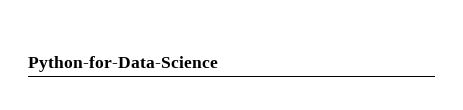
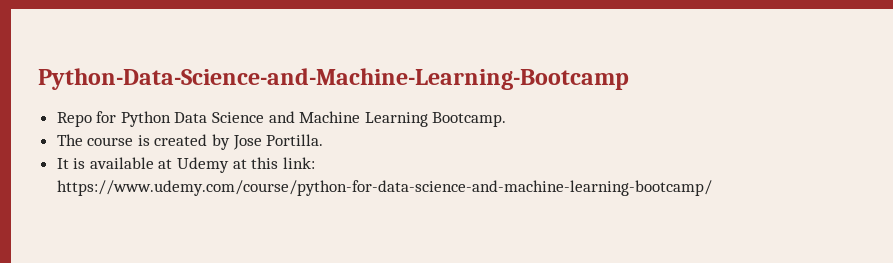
- Python-for-Data-Science
+ Python-Data-Science-and-Machine-Learning-Bootcamp
+ Repo for Python Data Science and Machine Learning Bootcamp.
+ The course is created by Jose Portilla.
+ It is available at Udemy at this link: https://www.udemy.com/course/python-for-data-science-and-machine-learning-bootcamp/

